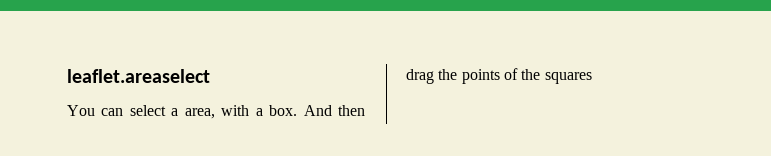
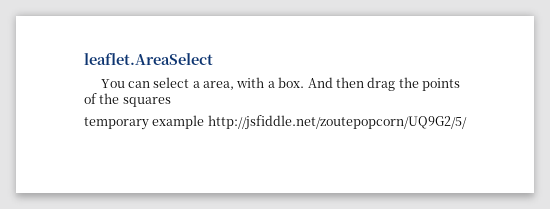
- leaflet.areaselect
+ leaflet.AreaSelect
+ temporary example http://jsfiddle.net/zoutepopcorn/UQ9G2/5/

